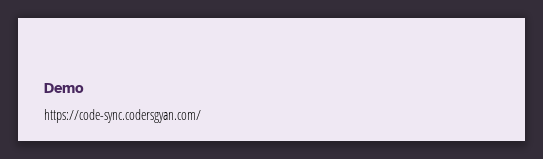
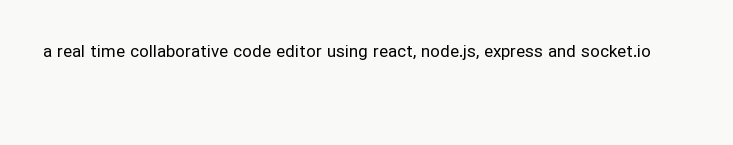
- Demo
- https://code-sync.codersgyan.com/
+ a real time collaborative code editor using react, node.js, express and socket.io

